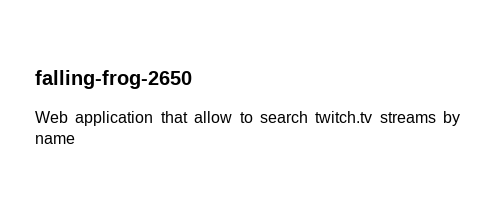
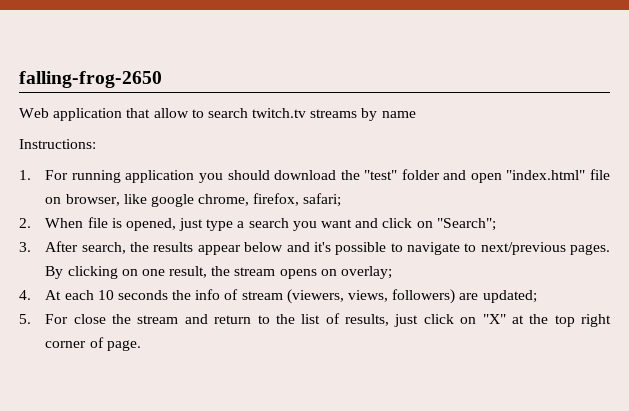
+ Instructions:
+ 1. For running application you should download the "test" folder and open "index.html" file on browser, like google chrome, firefox, safari;
+ 2. When file is opened, just type a search you want and click on "Search";
+ 3. After search, the results appear below and it's possible to navigate to next/previous pages. By clicking on one result, the stream opens on overlay;
+ 4. At each 10 seconds the info of stream (viewers, views, followers) are updated;
+ 5. For close the stream and return to the list of results, just click on "X" at the top right corner of page.

